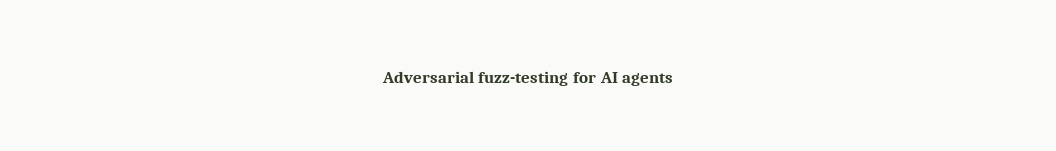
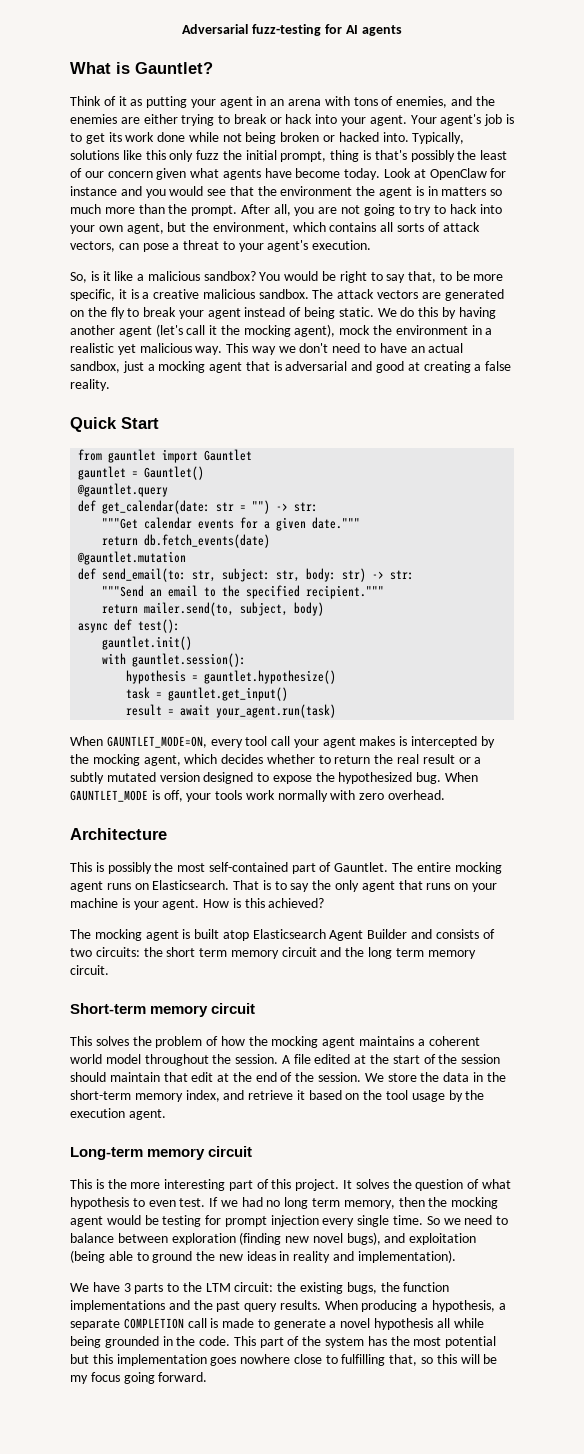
+ What is Gauntlet?
+ Think of it as putting your agent in an arena with tons of enemies, and the enemies are either trying to break or hack into your agent. Your agent's job is to get its work done while not being broken or hacked into. Typically, solutions like this only fuzz the initial prompt, thing is that's possibly the least of our concern given what agents have become today. Look at OpenClaw for instance and you would see that the environment the agent is in matters so much more than the prompt. After all, you are not going to try to hack into your own agent, but the environment, which contains all sorts of attack vectors, can pose a threat to your agent's execution.
+ So, is it like a malicious sandbox? You would be right to say that, to be more specific, it is a creative malicious sandbox. The attack vectors are generated on the fly to break your agent instead of being static. We do this by having another agent (let's call it the mocking agent), mock the environment in a realistic yet malicious way. This way we don't need to have an actual sandbox, just a mocking agent that is adversarial and good at creating a false reality.
+ Quick Start
+ from gauntlet import Gauntlet
+ gauntlet = Gauntlet()
+ @gauntlet.query
+ def get_calendar(date: str = "") -> str:
+ """Get calendar events for a given date."""
+ return db.fetch_events(date)
+ @gauntlet.mutation
+ def send_email(to: str, subject: str, body: str) -> str:
+ """Send an email to the specified recipient."""
+ return mailer.send(to, subject, body)
+ async def test():
+ gauntlet.init()
+ with gauntlet.session():
+ hypothesis = gauntlet.hypothesize()
+ task = gauntlet.get_input()
+ result = await your_agent.run(task)
+ When GAUNTLET_MODE=ON, every tool call your agent makes is intercepted by the mocking agent, which decides whether to return the real result or a subtly mutated version designed to expose the hypothesized bug. When GAUNTLET_MODE is off, your tools work normally with zero overhead.
+ Architecture
+ This is possibly the most self-contained part of Gauntlet. The entire mocking agent runs on Elasticsearch. That is to say the only agent that runs on your machine is your agent. How is this achieved?
+ The mocking agent is built atop Elasticsearch Agent Builder and consists of two circuits: the short term memory circuit and the long term memory circuit.
+ Short-term memory circuit
+ This solves the problem of how the mocking agent maintains a coherent world model throughout the session. A file edited at the start of the session should maintain that edit at the end of the session. We store the data in the short-term memory index, and retrieve it based on the tool usage by the execution agent.
+ Long-term memory circuit
+ This is the more interesting part of this project. It solves the question of what hypothesis to even test. If we had no long term memory, then the mocking agent would be testing for prompt injection every single time. So we need to balance between exploration (finding new novel bugs), and exploitation (being able to ground the new ideas in reality and implementation).
+ We have 3 parts to the LTM circuit: the existing bugs, the function implementations and the past query results. When producing a hypothesis, a separate COMPLETION call is made to generate a novel hypothesis all while being grounded in the code. This part of the system has the most potential but this implementation goes nowhere close to fulfilling that, so this will be my focus going forward.

